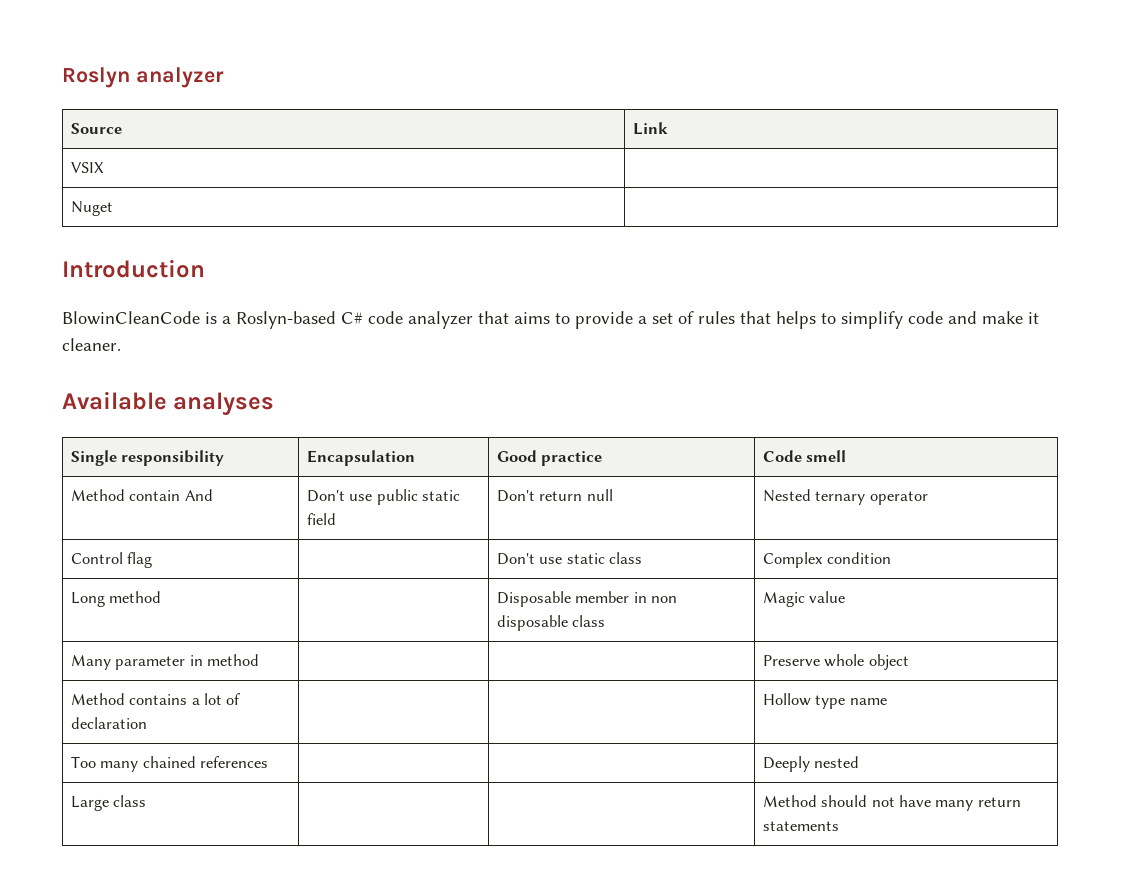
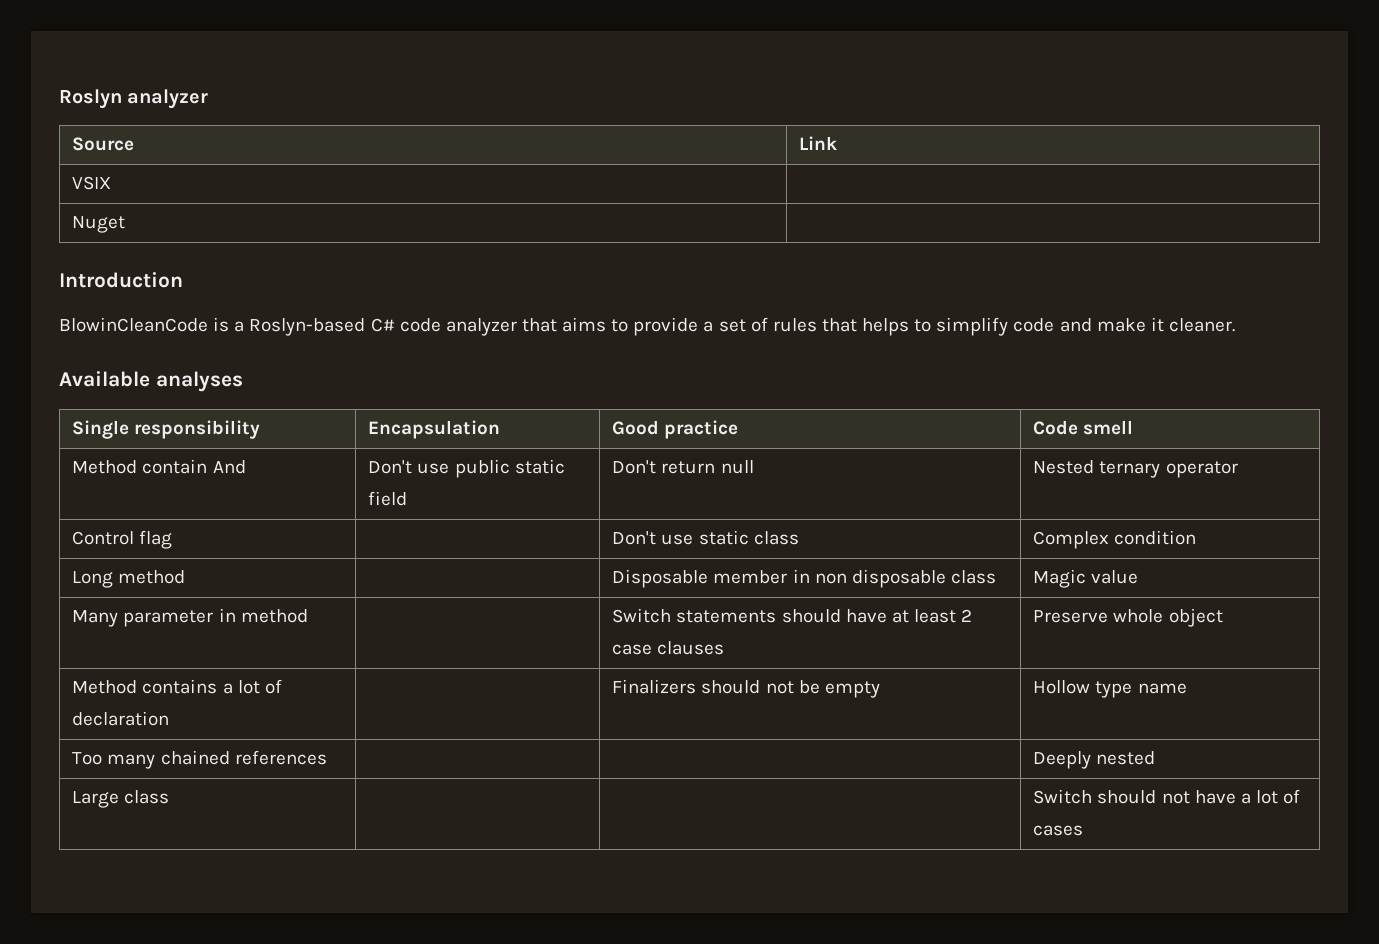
- Many parameter in method | | | Preserve whole object
+ Many parameter in method | | Switch statements should have at least 2 case clauses | Preserve whole object
- Method contains a lot of declaration | | | Hollow type name
+ Method contains a lot of declaration | | Finalizers should not be empty | Hollow type name
- Large class | | | Method should not have many return statements
+ Large class | | | Switch should not have a lot of cases

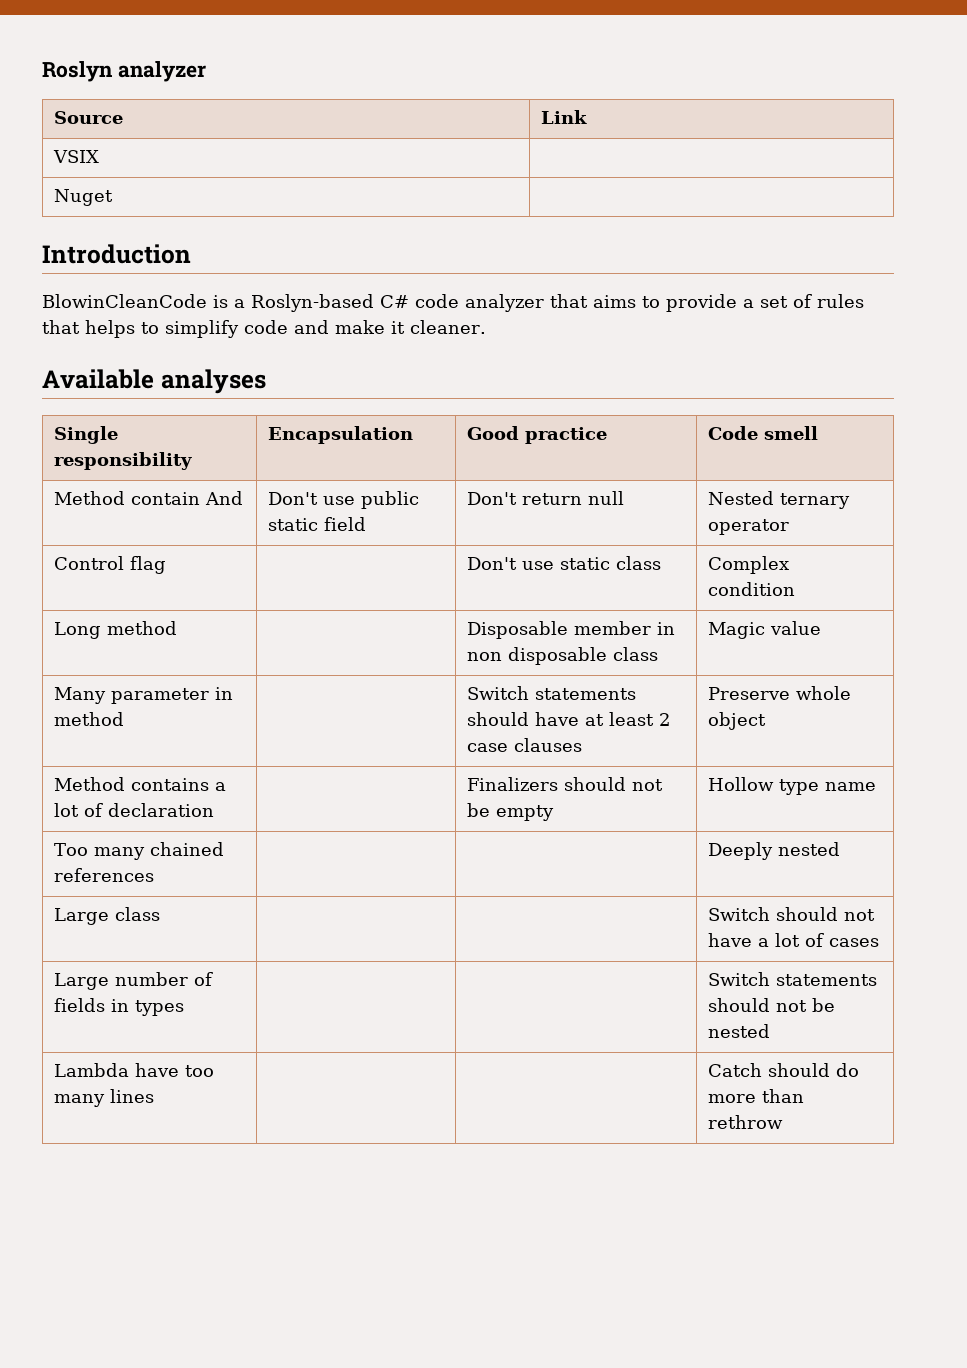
+ Large number of fields in types | | | Switch statements should not be nested
+ Lambda have too many lines | | | Catch should do more than rethrow

